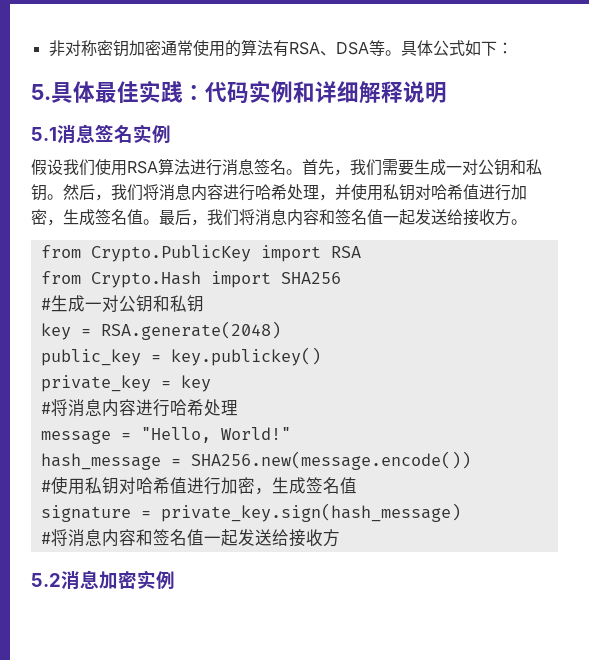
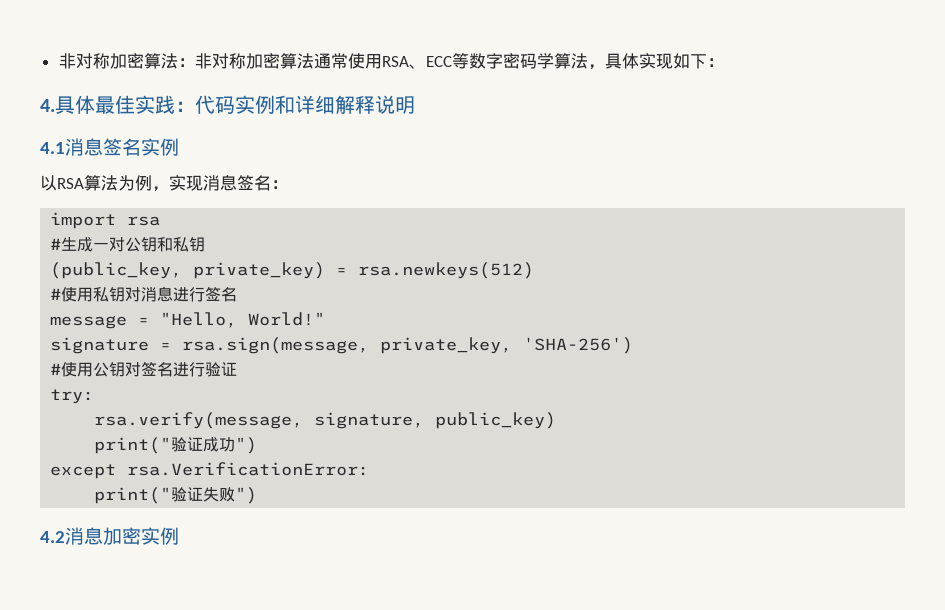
- 非对称密钥加密通常使用的算法有RSA、DSA等。具体公式如下：
+ 非对称加密算法：非对称加密算法通常使用RSA、ECC等数字密码学算法，具体实现如下：
- 5.具体最佳实践：代码实例和详细解释说明
+ 4.具体最佳实践：代码实例和详细解释说明
- 5.1消息签名实例
+ 4.1消息签名实例
- 假设我们使用RSA算法进行消息签名。首先，我们需要生成一对公钥和私钥。然后，我们将消息内容进行哈希处理，并使用私钥对哈希值进行加密，生成签名值。最后，我们将消息内容和签名值一起发送给接收方。
- from Crypto.PublicKey import RSA
- from Crypto.Hash import SHA256
+ 以RSA算法为例，实现消息签名：
+ import rsa
- key = RSA.generate(2048)
- public_key = key.publickey()
- private_key = key
- #将消息内容进行哈希处理
+ (public_key, private_key) = rsa.newkeys(512)
+ #使用私钥对消息进行签名
  message = "Hello, World!"
- hash_message = SHA256.new(message.encode())
- #使用私钥对哈希值进行加密，生成签名值
- signature = private_key.sign(hash_message)
- #将消息内容和签名值一起发送给接收方
- 5.2消息加密实例
+ signature = rsa.sign(message, private_key, 'SHA-256')
+ #使用公钥对签名进行验证
+ try:
+ rsa.verify(message, signature, public_key)
+ print("验证成功")
+ except rsa.VerificationError:
+ print("验证失败")
+ 4.2消息加密实例

